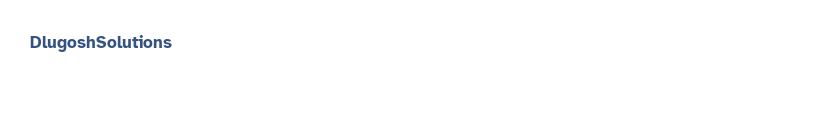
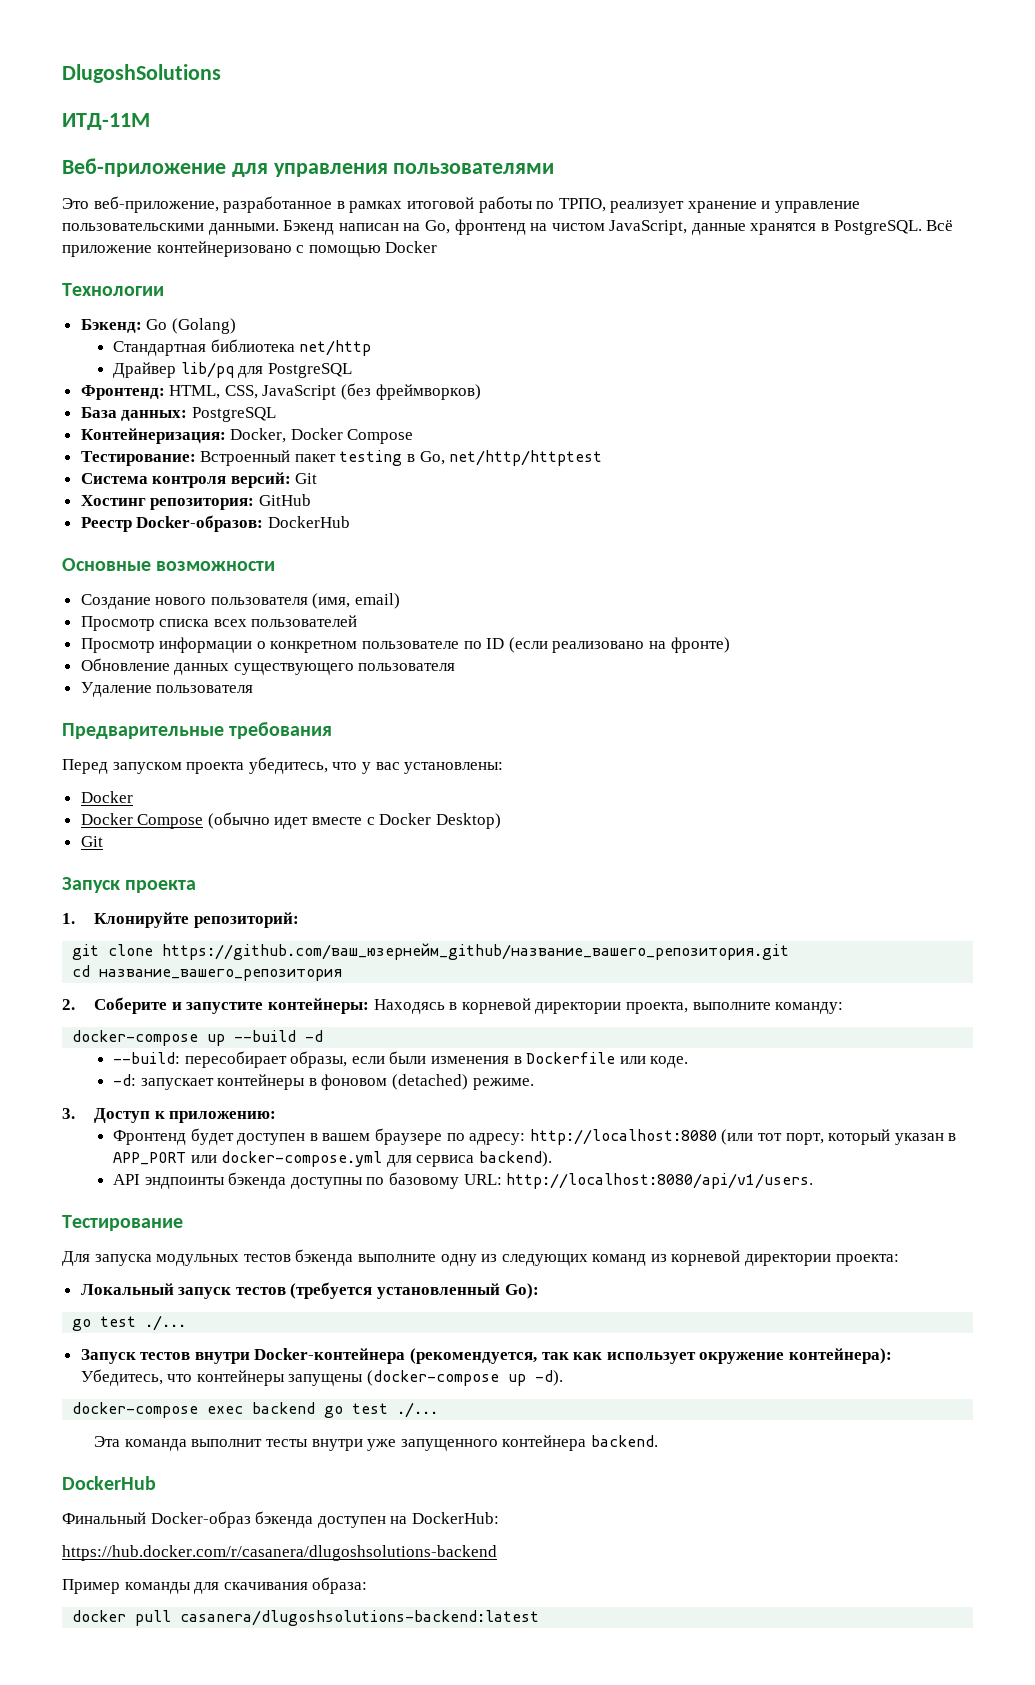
+ ИТД-11М
+ Веб-приложение для управления пользователями
+ Это веб-приложение, разработанное в рамках итоговой работы по ТРПО, реализует хранение и управление пользовательскими данными. Бэкенд написан на Go, фронтенд на чистом JavaScript, данные хранятся в PostgreSQL. Всё приложение контейнеризовано с помощью Docker
+ Технологии
+ Бэкенд: Go (Golang)
+ Стандартная библиотека net/http
+ Драйвер lib/pq для PostgreSQL
+ Фронтенд: HTML, CSS, JavaScript (без фреймворков)
+ База данных: PostgreSQL
+ Контейнеризация: Docker, Docker Compose
+ Тестирование: Встроенный пакет testing в Go, net/http/httptest
+ Система контроля версий: Git
+ Хостинг репозитория: GitHub
+ Реестр Docker-образов: DockerHub
+ Основные возможности
+ Создание нового пользователя (имя, email)
+ Просмотр списка всех пользователей
+ Просмотр информации о конкретном пользователе по ID (если реализовано на фронте)
+ Обновление данных существующего пользователя
+ Удаление пользователя
+ Предварительные требования
+ Перед запуском проекта убедитесь, что у вас установлены:
+ Docker
+ Docker Compose (обычно идет вместе с Docker Desktop)
+ Git
+ Запуск проекта
+ 1. Клонируйте репозиторий:
+ git clone https://github.com/ваш_юзернейм_github/название_вашего_репозитория.git
+ cd название_вашего_репозитория
+ 2. Соберите и запустите контейнеры: Находясь в корневой директории проекта, выполните команду:
+ docker-compose up --build -d
+ --build: пересобирает образы, если были изменения в Dockerfile или коде.
+ -d: запускает контейнеры в фоновом (detached) режиме.
+ 3. Доступ к приложению:
+ Фронтенд будет доступен в вашем браузере по адресу: http://localhost:8080 (или тот порт, который указан в APP_PORT или docker-compose.yml для сервиса backend).
+ API эндпоинты бэкенда доступны по базовому URL: http://localhost:8080/api/v1/users.
+ Тестирование
+ Для запуска модульных тестов бэкенда выполните одну из следующих команд из корневой директории проекта:
+ Локальный запуск тестов (требуется установленный Go):
+ go test ./...
+ Запуск тестов внутри Docker-контейнера (рекомендуется, так как использует окружение контейнера): Убедитесь, что контейнеры запущены (docker-compose up -d).
+ docker-compose exec backend go test ./...
+ Эта команда выполнит тесты внутри уже запущенного контейнера backend.
+ DockerHub
+ Финальный Docker-образ бэкенда доступен на DockerHub:
+ https://hub.docker.com/r/casanera/dlugoshsolutions-backend
+ Пример команды для скачивания образа:
+ docker pull casanera/dlugoshsolutions-backend:latest

